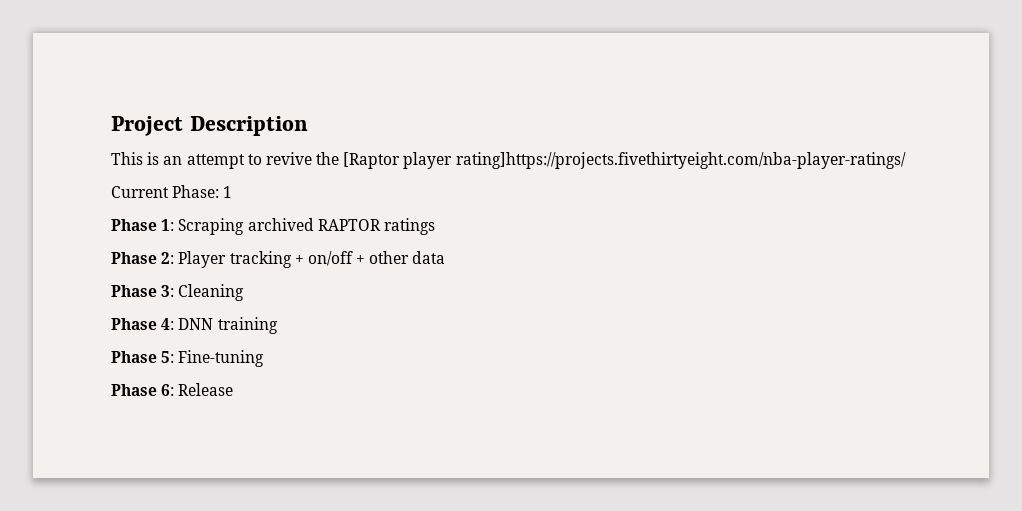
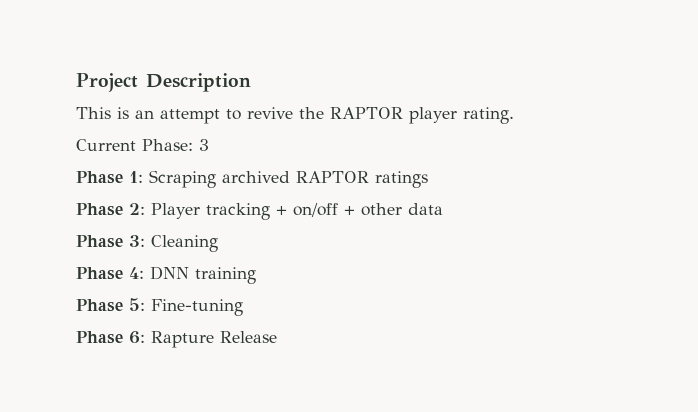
- This is an attempt to revive the [Raptor player rating]https://projects.fivethirtyeight.com/nba-player-ratings/
+ This is an attempt to revive the RAPTOR player rating.
- Current Phase: 1
+ Current Phase: 3
- Phase 6: Release
+ Phase 6: Rapture Release

